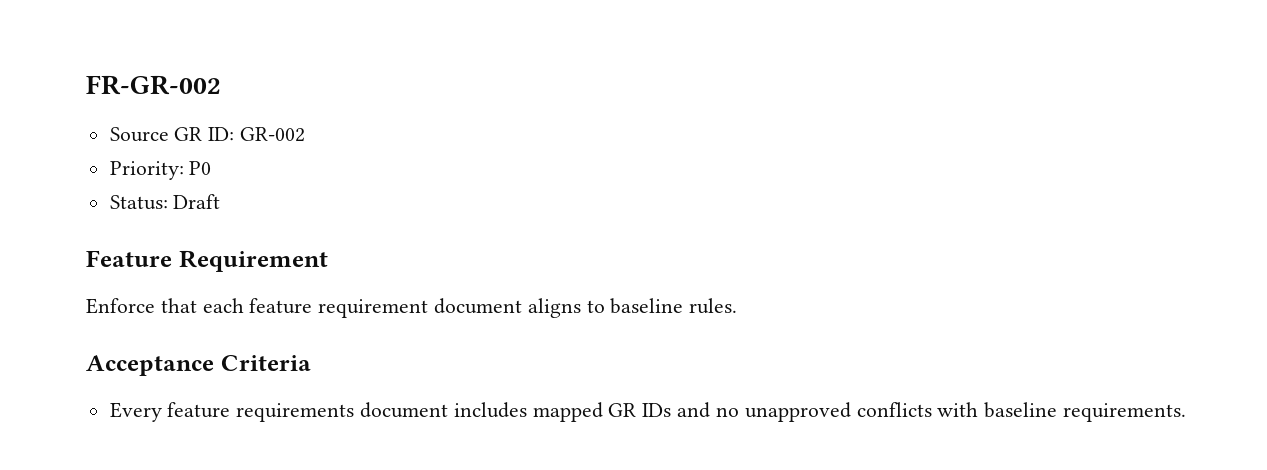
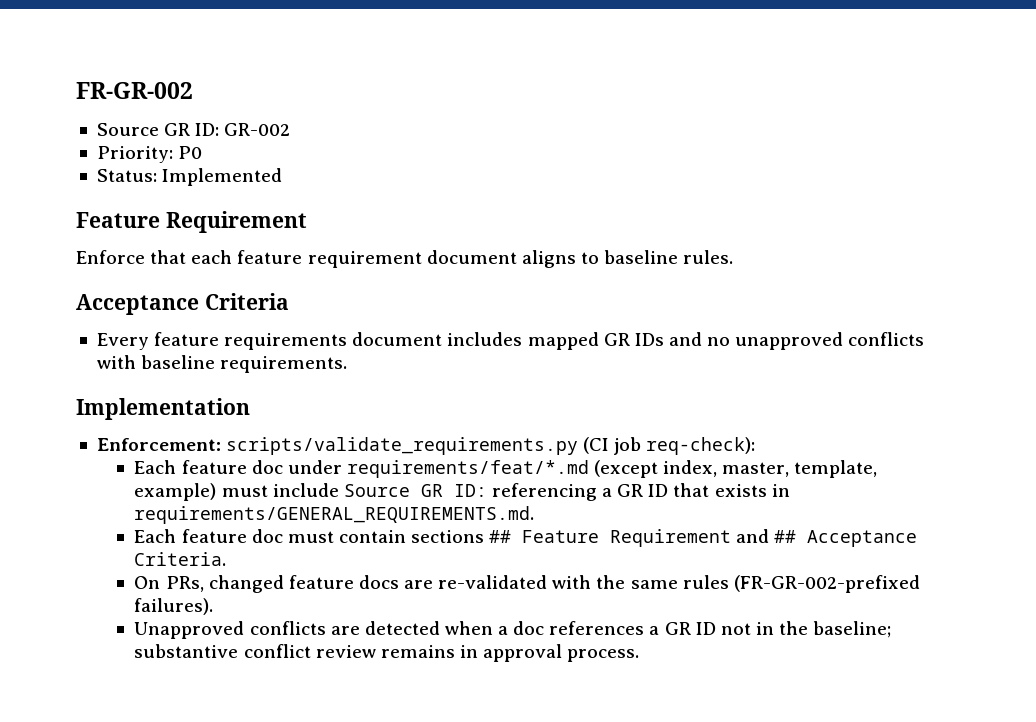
- Status: Draft
+ Status: Implemented
+ Implementation
+ Enforcement: scripts/validate_requirements.py (CI job req-check):
+ Each feature doc under requirements/feat/*.md (except index, master, template, example) must include Source GR ID: referencing a GR ID that exists in requirements/GENERAL_REQUIREMENTS.md.
+ Each feature doc must contain sections ## Feature Requirement and ## Acceptance Criteria.
+ On PRs, changed feature docs are re-validated with the same rules (FR-GR-002-prefixed failures).
+ Unapproved conflicts are detected when a doc references a GR ID not in the baseline; substantive conflict review remains in approval process.

